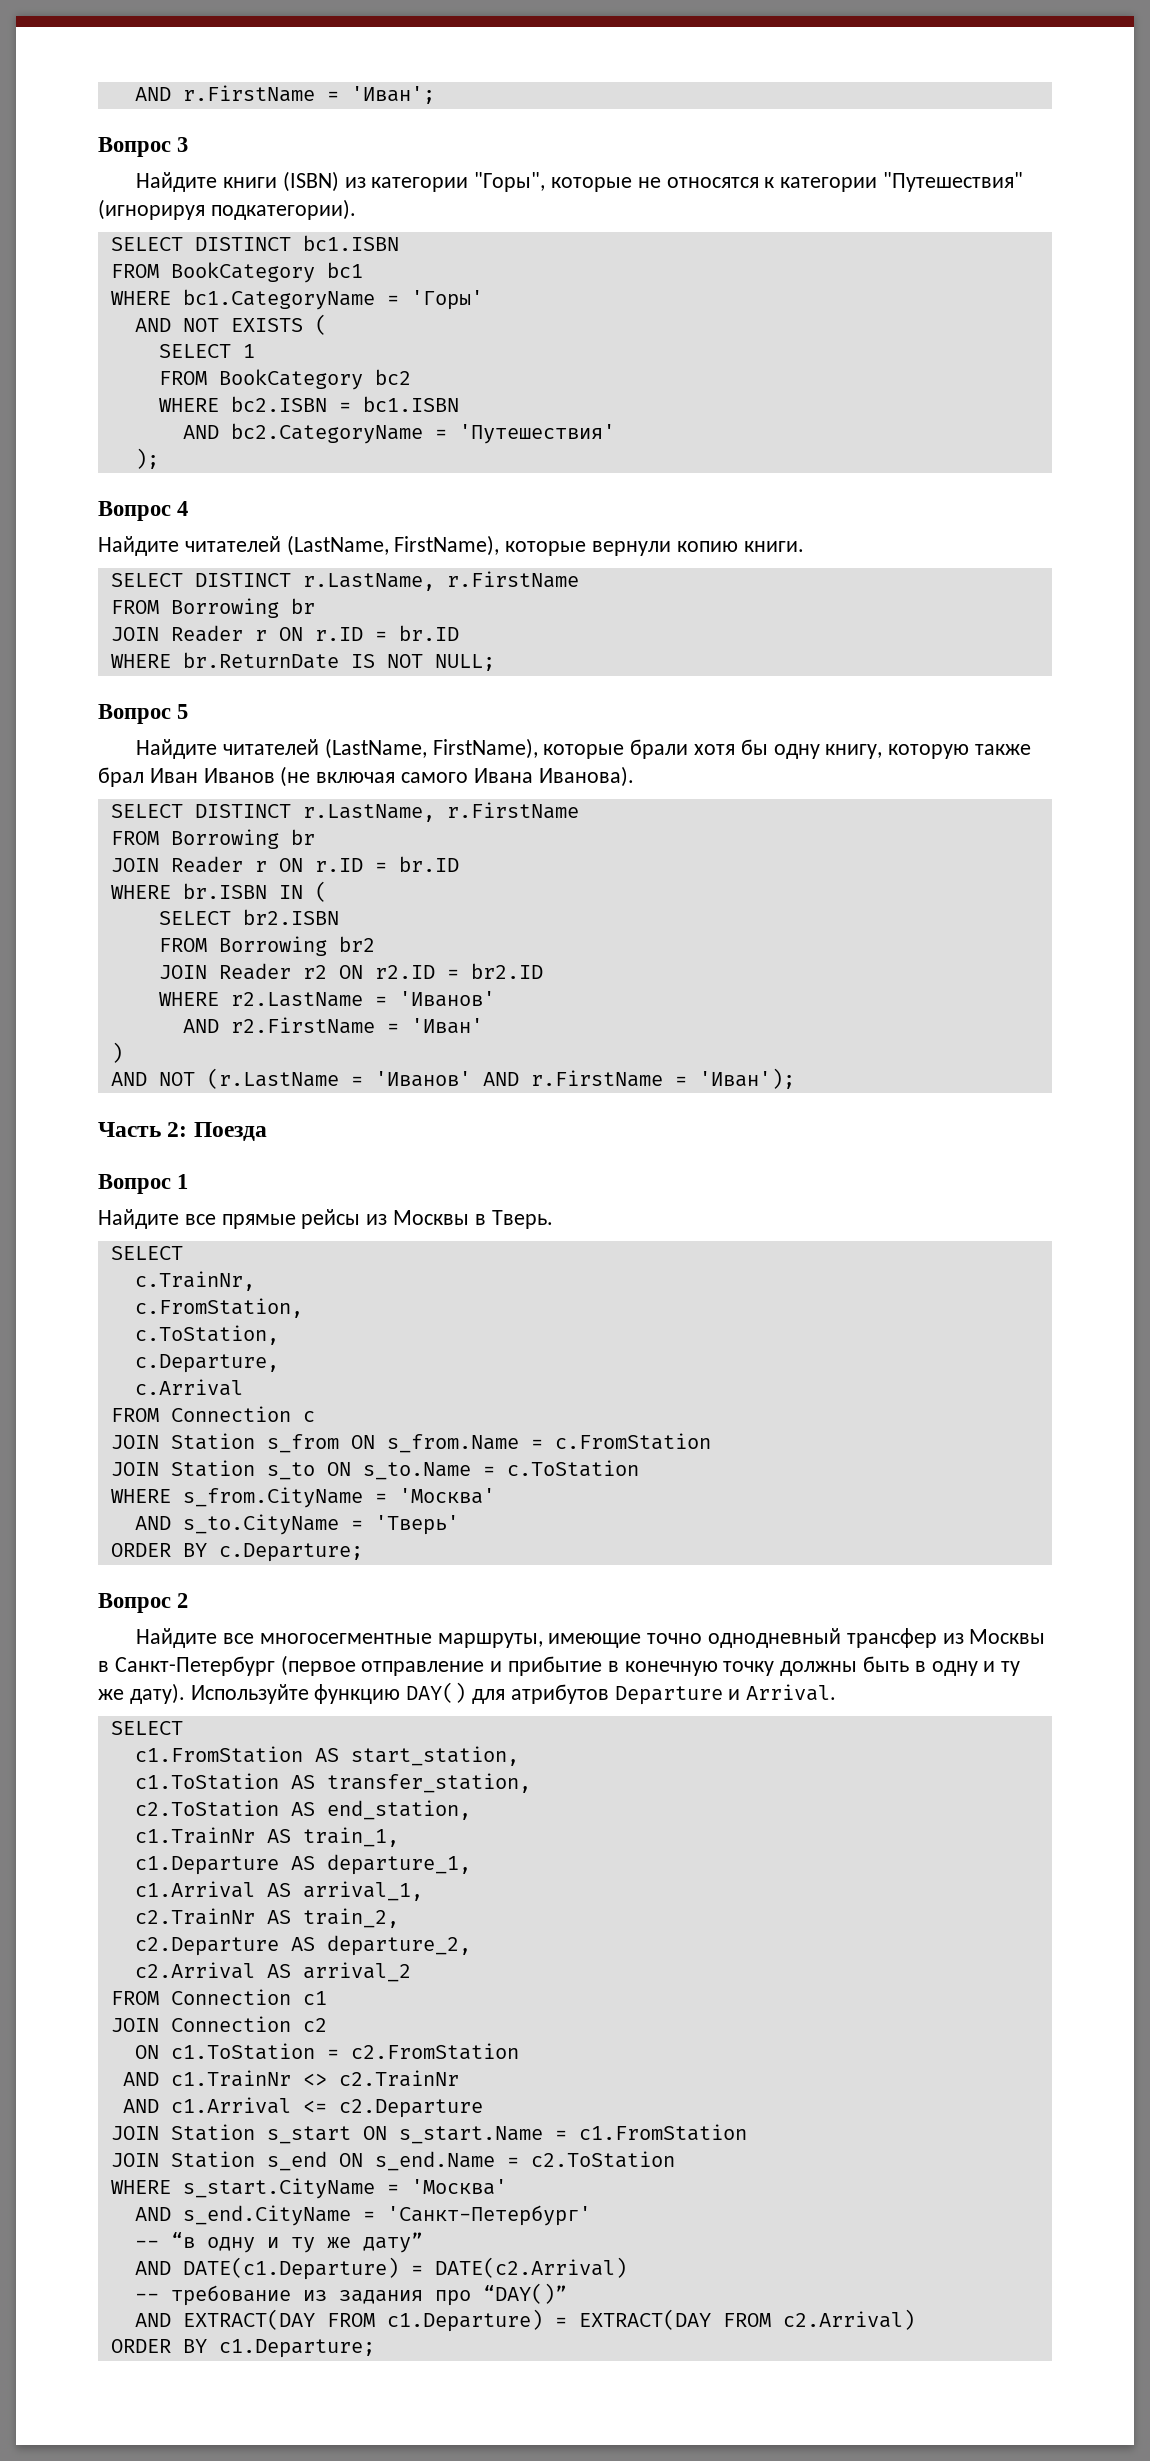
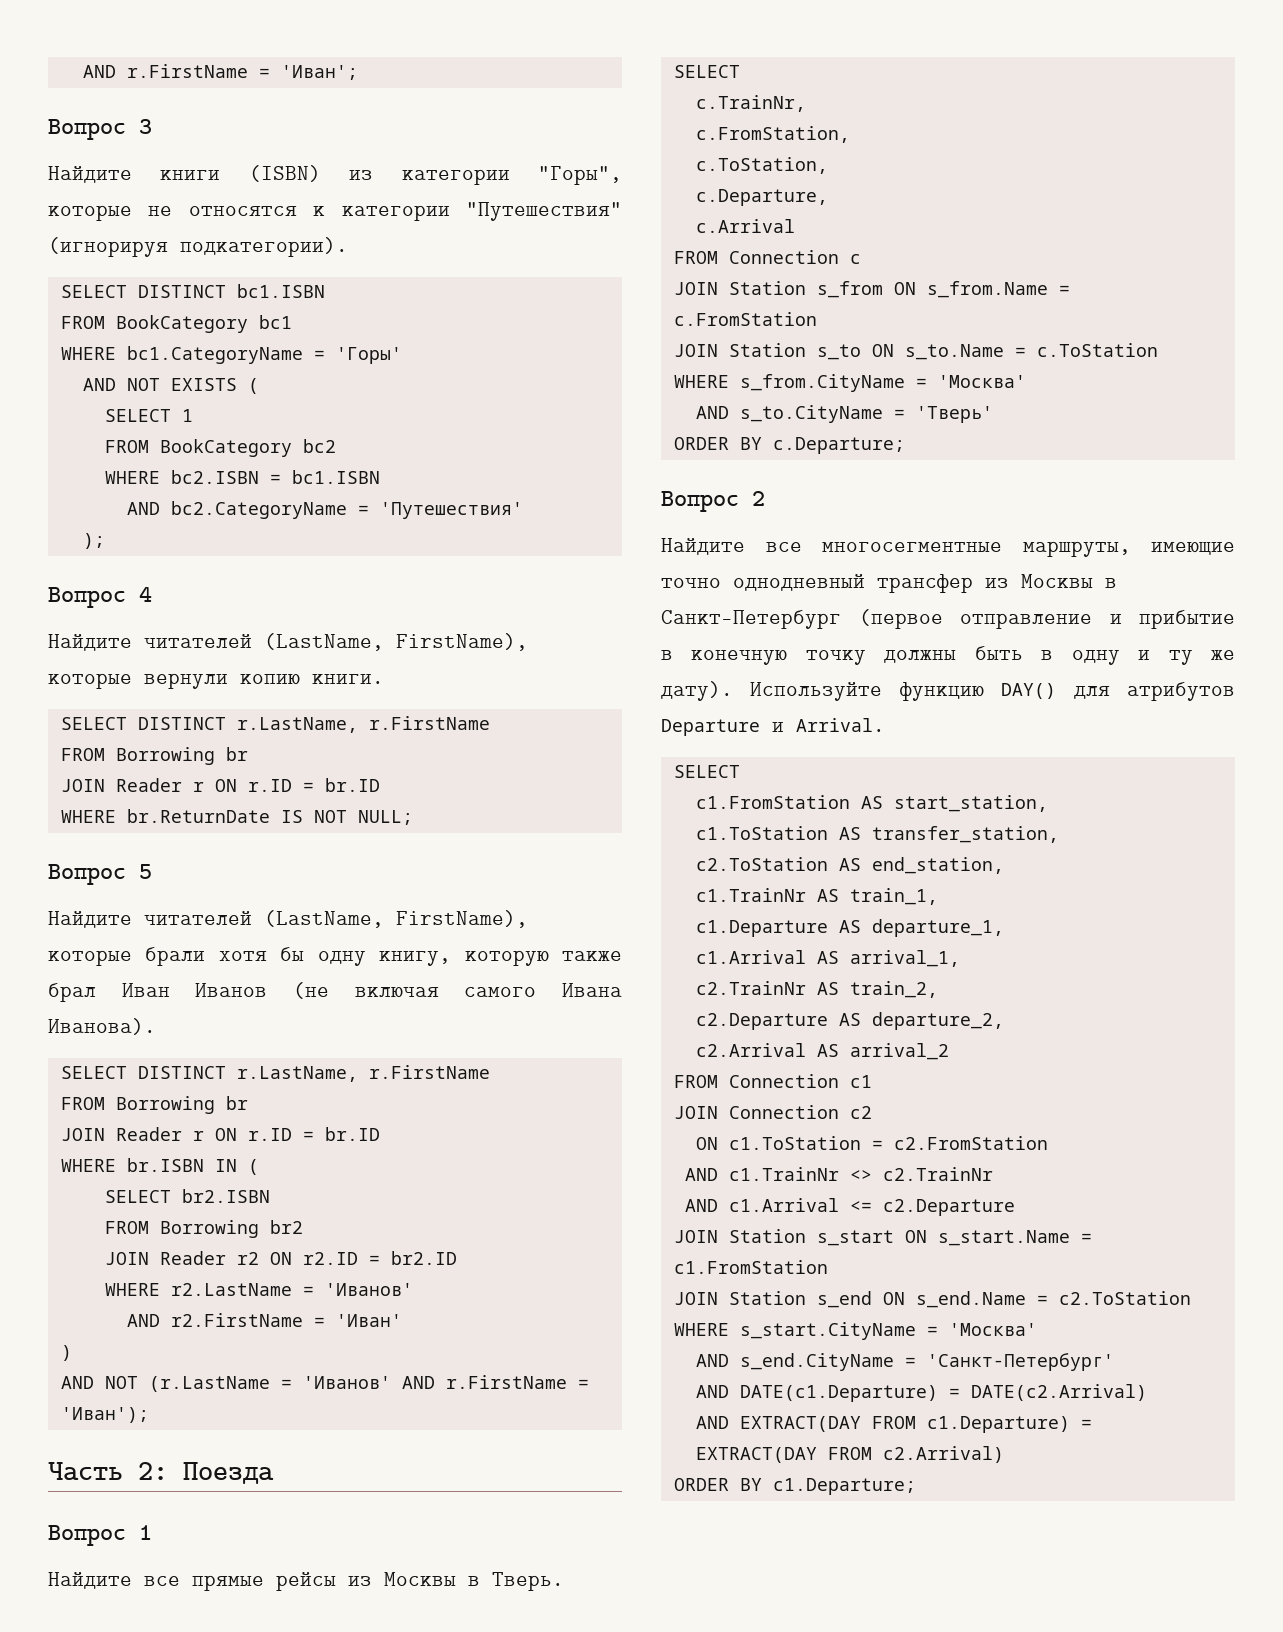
- -- “в одну и ту же дату”
  AND DATE(c1.Departure) = DATE(c2.Arrival)
- -- требование из задания про “DAY()”

